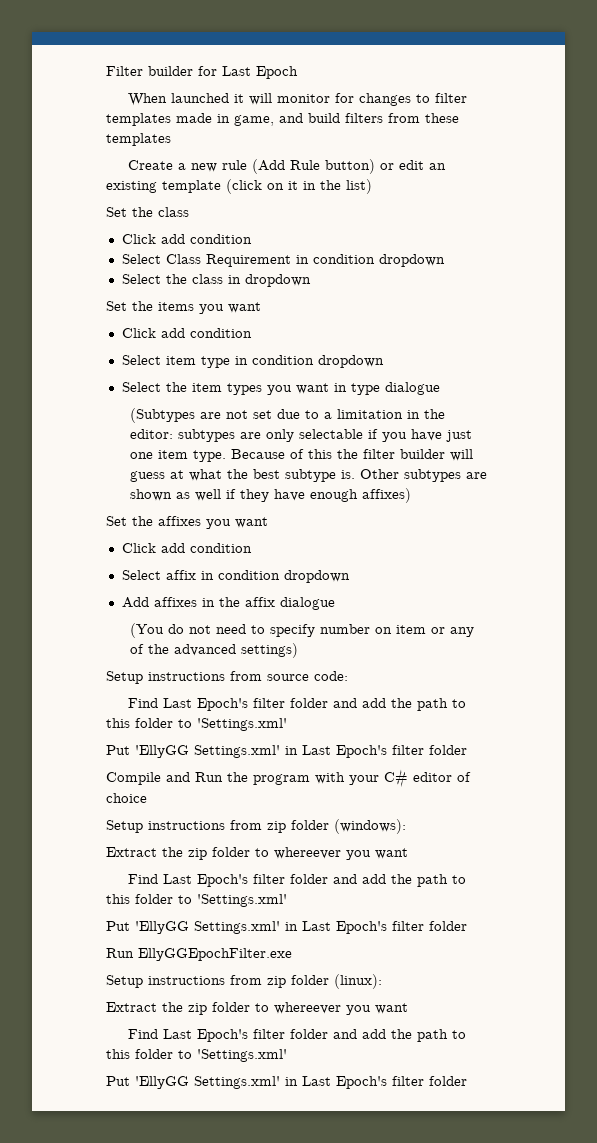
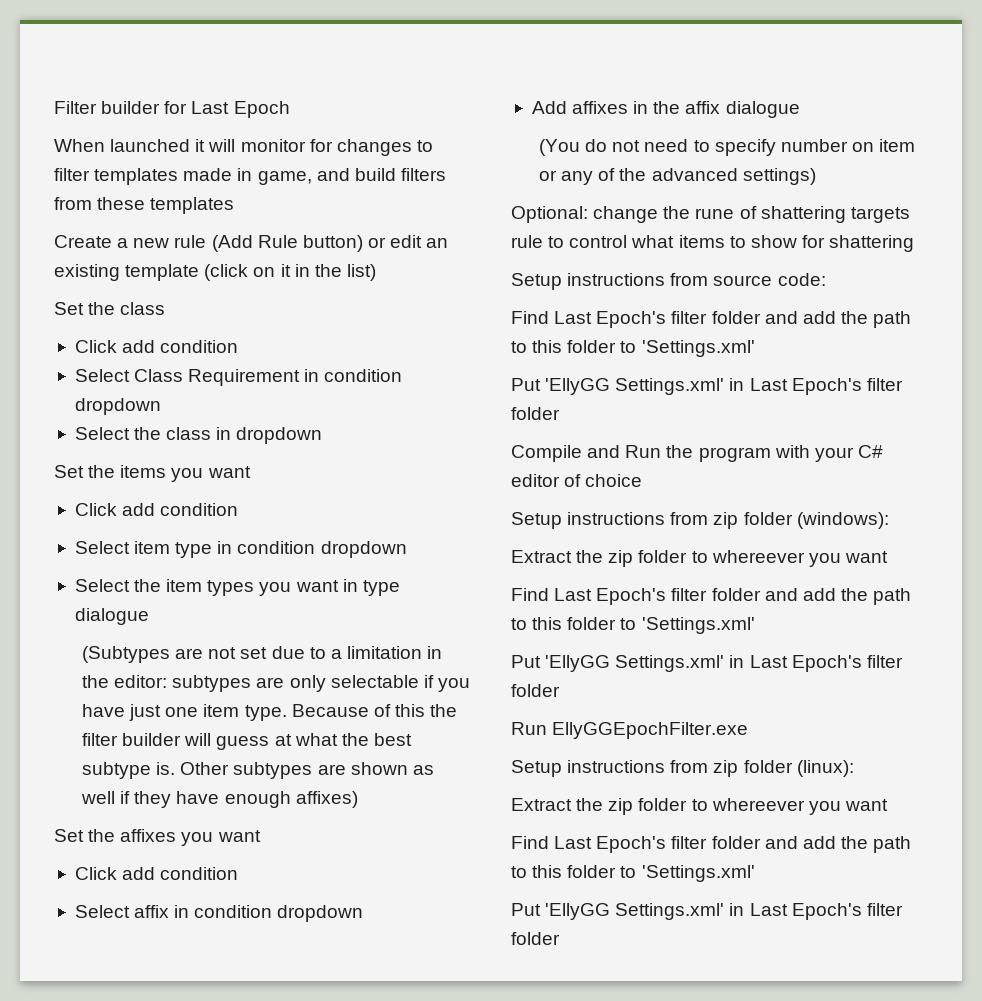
+ Optional: change the rune of shattering targets rule to control what items to show for shattering

